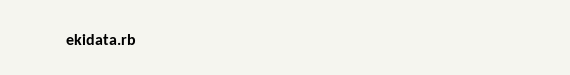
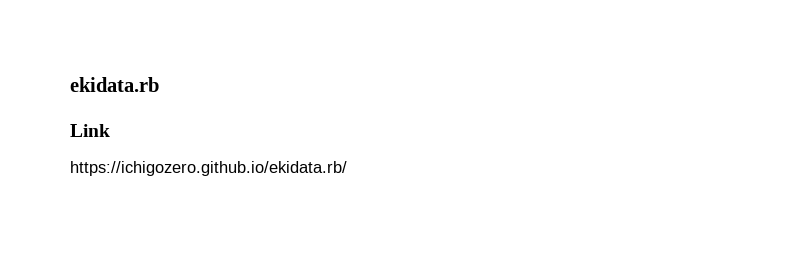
+ Link
+ https://ichigozero.github.io/ekidata.rb/

